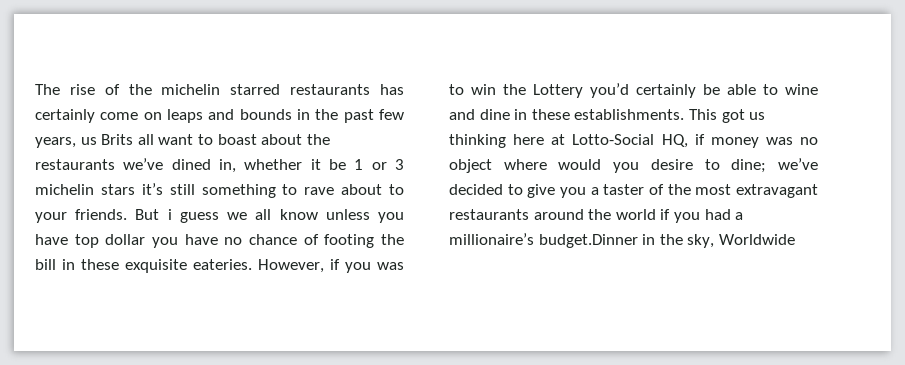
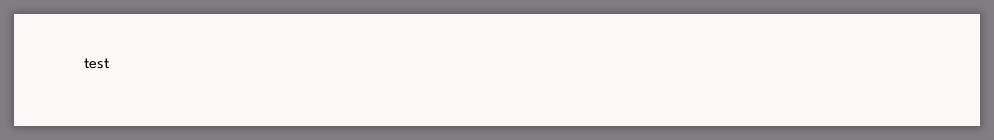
- The rise of the michelin starred restaurants has certainly come on leaps and bounds in the past few years, us Brits all want to boast about the restaurants we’ve dined in, whether it be 1 or 3 michelin stars it’s still something to rave about to your friends. But i guess we all know unless you have top dollar you have no chance of footing the bill in these exquisite eateries. However, if you was to win the Lottery you’d certainly be able to wine and dine in these establishments. This got us thinking here at Lotto-Social HQ, if money was no object where would you desire to dine; we’ve decided to give you a taster of the most extravagant restaurants around the world if you had a millionaire’s budget.Dinner in the sky, Worldwide
+ test

